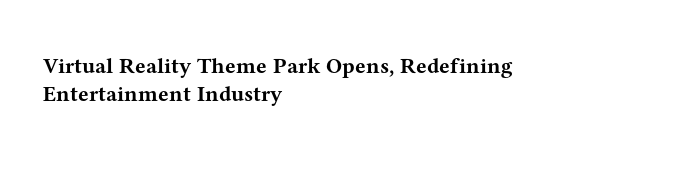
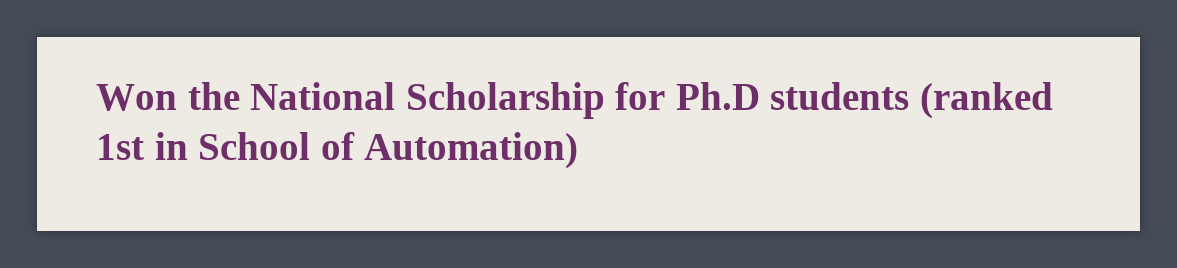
- Virtual Reality Theme Park Opens, Redefining Entertainment Industry
+ Won the National Scholarship for Ph.D students (ranked 1st in School of Automation)

